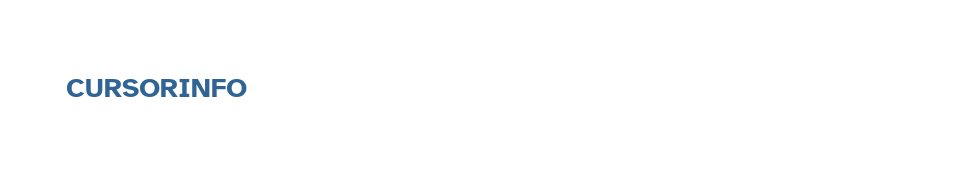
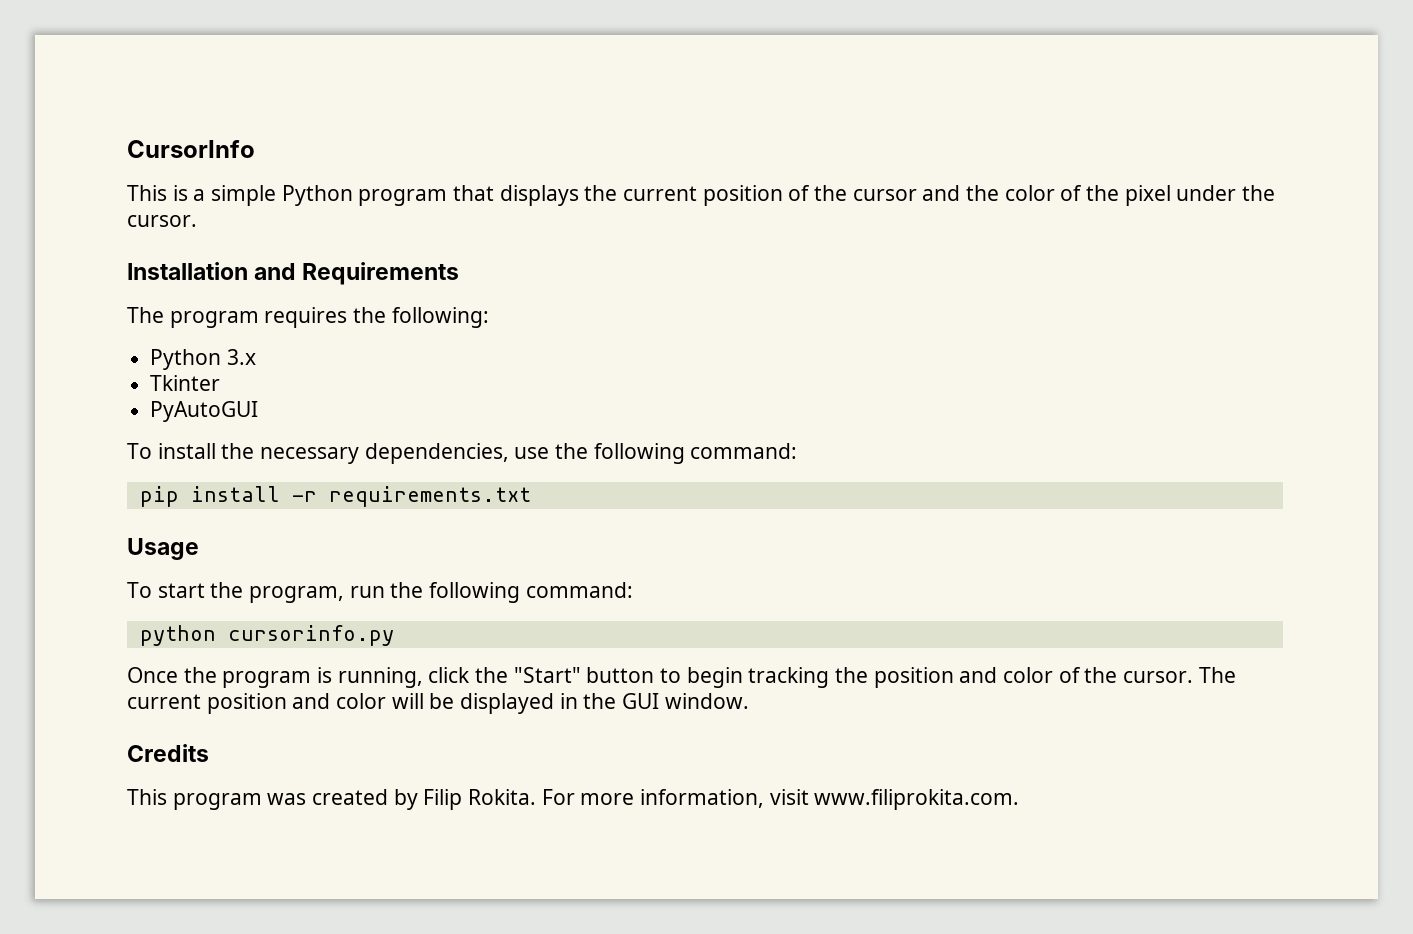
- CURSORINFO
+ CursorInfo
+ This is a simple Python program that displays the current position of the cursor and the color of the pixel under the cursor.
+ Installation and Requirements
+ The program requires the following:
+ Python 3.x
+ Tkinter
+ PyAutoGUI
+ To install the necessary dependencies, use the following command:
+ pip install -r requirements.txt
+ Usage
+ To start the program, run the following command:
+ python cursorinfo.py
+ Once the program is running, click the "Start" button to begin tracking the position and color of the cursor. The current position and color will be displayed in the GUI window.
+ Credits
+ This program was created by Filip Rokita. For more information, visit www.filiprokita.com.

